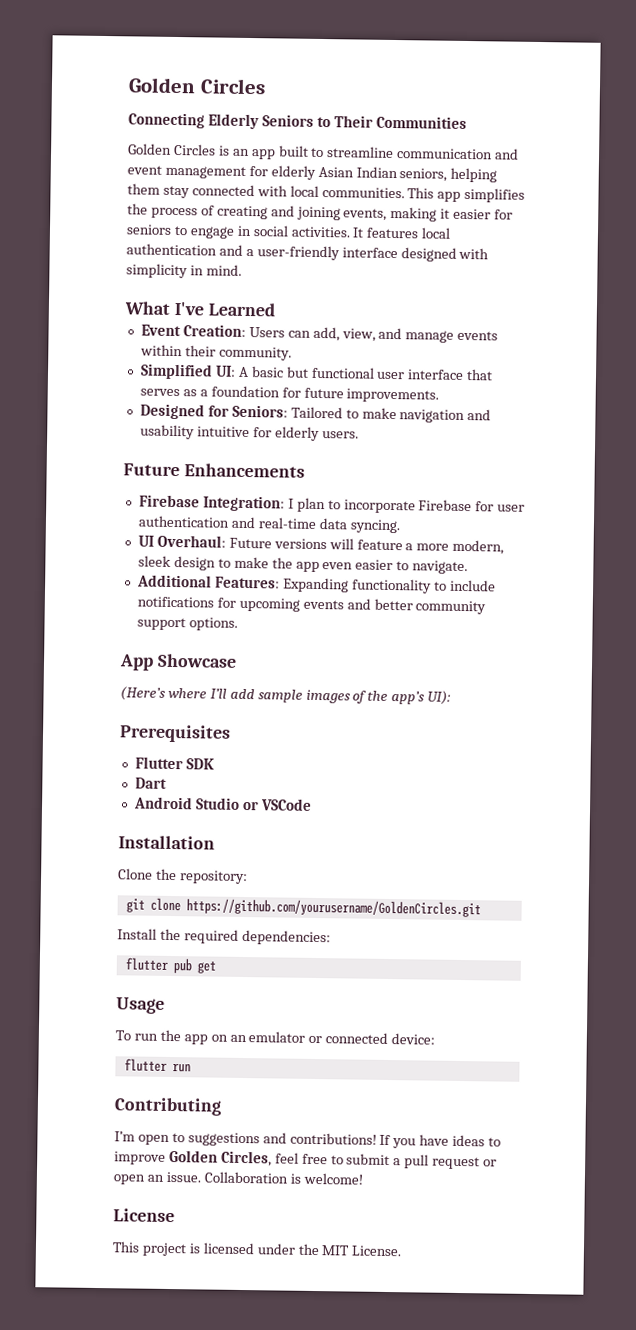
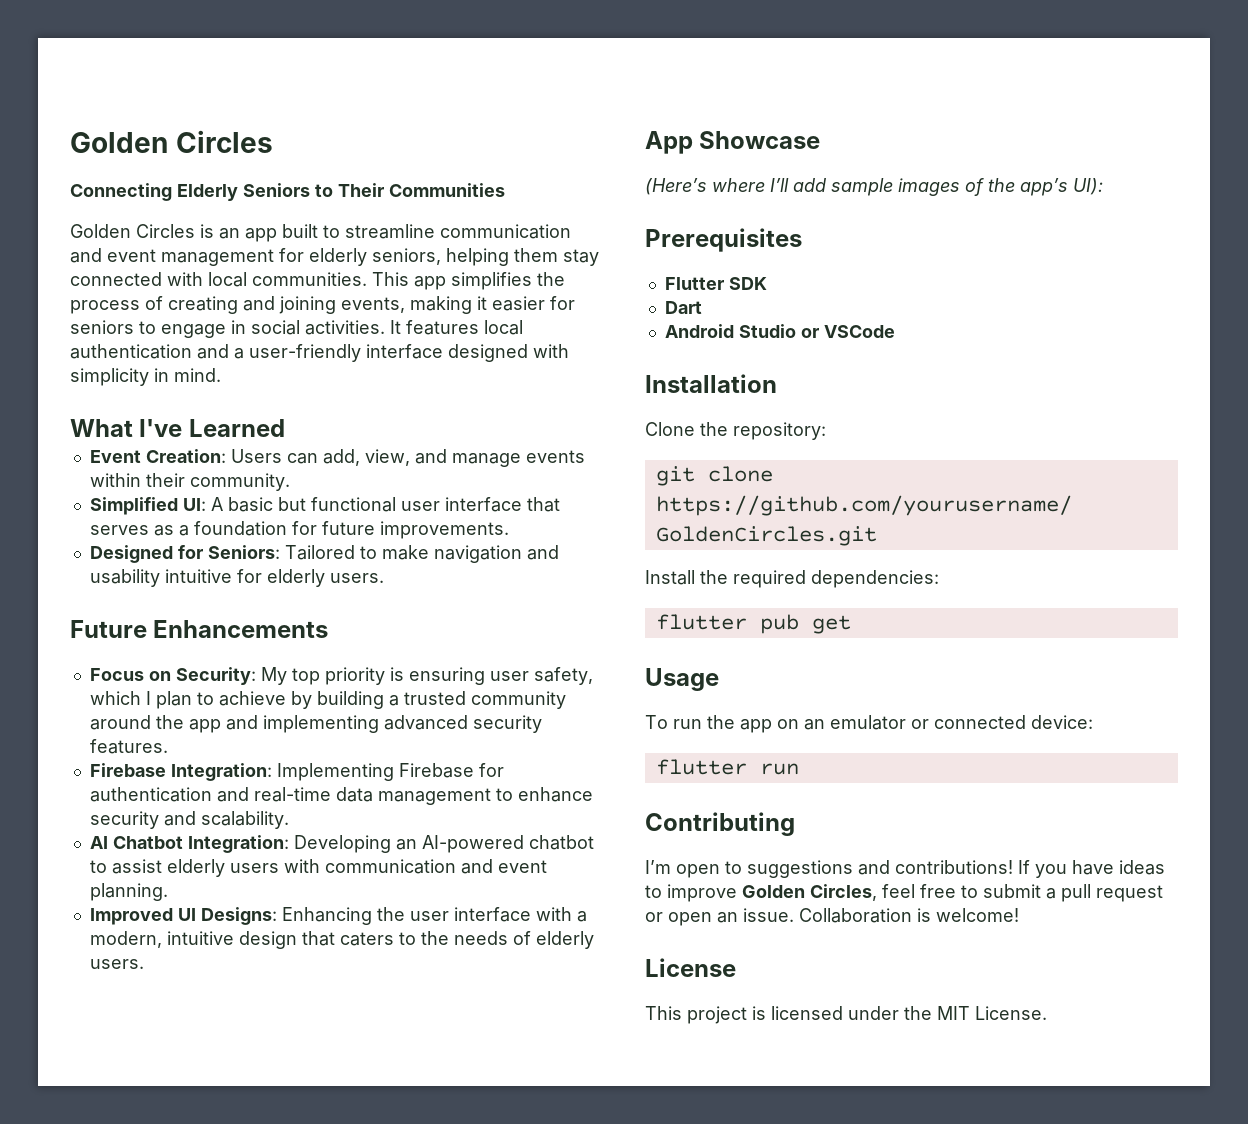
- Golden Circles is an app built to streamline communication and event management for elderly Asian Indian seniors, helping them stay connected with local communities.
+ Golden Circles is an app built to streamline communication and event management for elderly seniors, helping them stay connected with local communities.
- Firebase Integration: I plan to incorporate Firebase for user authentication and real-time data syncing.
- UI Overhaul: Future versions will feature a more modern, sleek design to make the app even easier to navigate.
- Additional Features: Expanding functionality to include notifications for upcoming events and better community support options.
+ Focus on Security: My top priority is ensuring user safety, which I plan to achieve by building a trusted community around the app and implementing advanced security features.
+ Firebase Integration: Implementing Firebase for authentication and real-time data management to enhance security and scalability.
+ AI Chatbot Integration: Developing an AI-powered chatbot to assist elderly users with communication and event planning.
+ Improved UI Designs: Enhancing the user interface with a modern, intuitive design that caters to the needs of elderly users.

